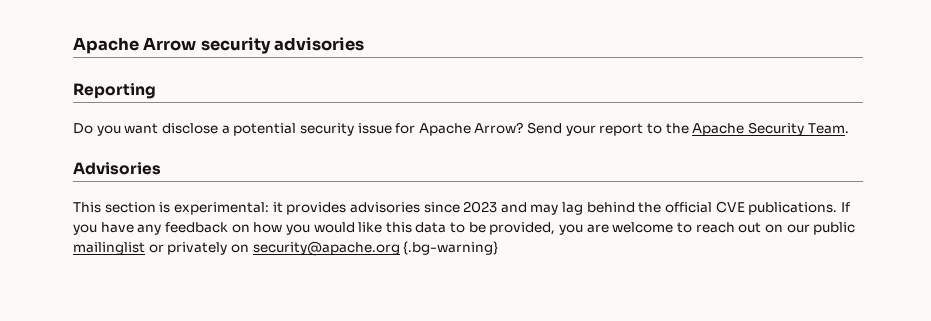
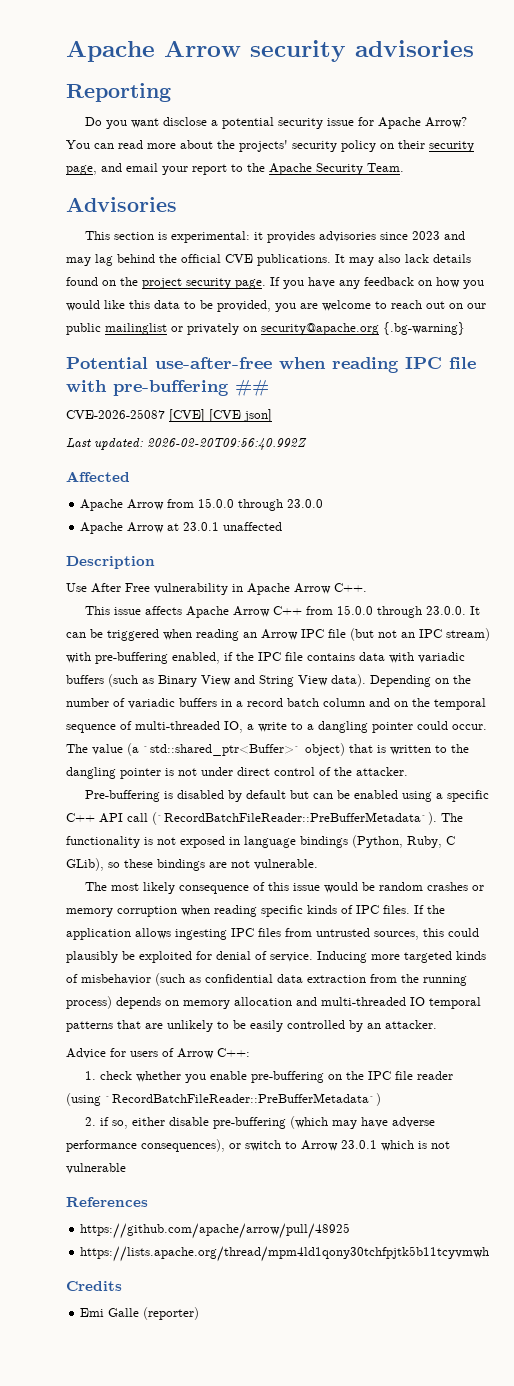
- Send your report to the Apache Security Team.
+ You can read more about the projects' security policy on their security page, and email your report to the Apache Security Team.
+ It may also lack details found on the project security page.
+ Potential use-after-free when reading IPC file with pre-buffering ##
+ CVE-2026-25087 [CVE] [CVE json]
+ Last updated: 2026-02-20T09:56:40.992Z
+ Affected
+ Apache Arrow from 15.0.0 through 23.0.0
+ Apache Arrow at 23.0.1 unaffected
+ Description
+ Use After Free vulnerability in Apache Arrow C++.
+ This issue affects Apache Arrow C++ from 15.0.0 through 23.0.0. It can be triggered when reading an Arrow IPC file (but not an IPC stream) with pre-buffering enabled, if the IPC file contains data with variadic buffers (such as Binary View and String View data). Depending on the number of variadic buffers in a record batch column and on the temporal sequence of multi-threaded IO, a write to a dangling pointer could occur. The value (a `std::shared_ptr<Buffer>` object) that is written to the dangling pointer is not under direct control of the attacker.
+ Pre-buffering is disabled by default but can be enabled using a specific C++ API call (`RecordBatchFileReader::PreBufferMetadata`). The functionality is not exposed in language bindings (Python, Ruby, C GLib), so these bindings are not vulnerable.
+ The most likely consequence of this issue would be random crashes or memory corruption when reading specific kinds of IPC files. If the application allows ingesting IPC files from untrusted sources, this could plausibly be exploited for denial of service. Inducing more targeted kinds of misbehavior (such as confidential data extraction from the running process) depends on memory allocation and multi-threaded IO temporal patterns that are unlikely to be easily controlled by an attacker.
+ Advice for users of Arrow C++:
+ 1. check whether you enable pre-buffering on the IPC file reader (using `RecordBatchFileReader::PreBufferMetadata`)
+ 2. if so, either disable pre-buffering (which may have adverse performance consequences), or switch to Arrow 23.0.1 which is not vulnerable
+ References
+ https://github.com/apache/arrow/pull/48925
+ https://lists.apache.org/thread/mpm4ld1qony30tchfpjtk5b11tcyvmwh
+ Credits
+ Emi Galle (reporter)

